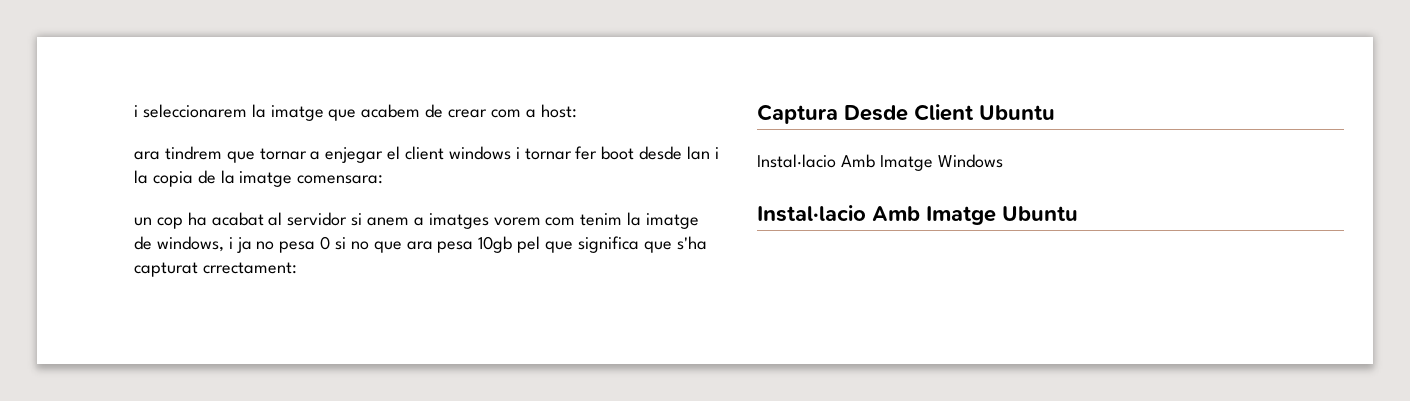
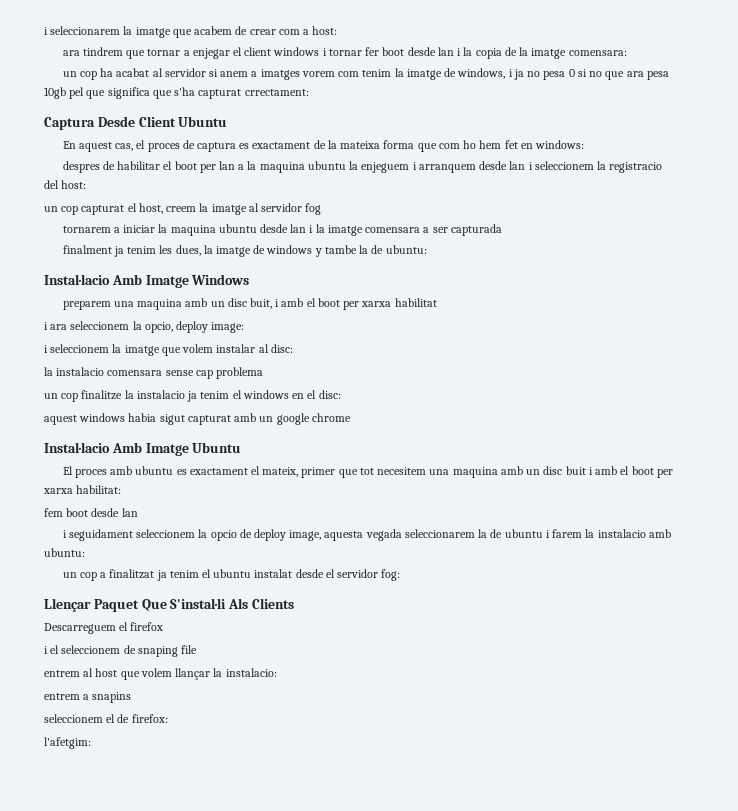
+ En aquest cas, el proces de captura es exactament de la mateixa forma que com ho hem fet en windows:
+ despres de habilitar el boot per lan a la maquina ubuntu la enjeguem i arranquem desde lan i seleccionem la registracio del host:
+ un cop capturat el host, creem la imatge al servidor fog
+ tornarem a iniciar la maquina ubuntu desde lan i la imatge comensara a ser capturada
+ finalment ja tenim les dues, la imatge de windows y tambe la de ubuntu:
  Instal·lacio Amb Imatge Windows
+ preparem una maquina amb un disc buit, i amb el boot per xarxa habilitat
+ i ara seleccionem la opcio, deploy image:
+ i seleccionem la imatge que volem instalar al disc:
+ la instalacio comensara sense cap problema
+ un cop finalitze la instalacio ja tenim el windows en el disc:
+ aquest windows habia sigut capturat amb un google chrome
  Instal·lacio Amb Imatge Ubuntu
+ El proces amb ubuntu es exactament el mateix, primer que tot necesitem una maquina amb un disc buit i amb el boot per xarxa habilitat:
+ fem boot desde lan
+ i seguidament seleccionem la opcio de deploy image, aquesta vegada seleccionarem la de ubuntu i farem la instalacio amb ubuntu:
+ un cop a finalitzat ja tenim el ubuntu instalat desde el servidor fog:
+ Llençar Paquet Que S'instal·li Als Clients
+ Descarreguem el firefox
+ i el seleccionem de snaping file
+ entrem al host que volem llançar la instalacio:
+ entrem a snapins
+ seleccionem el de firefox:
+ l'afetgim:

